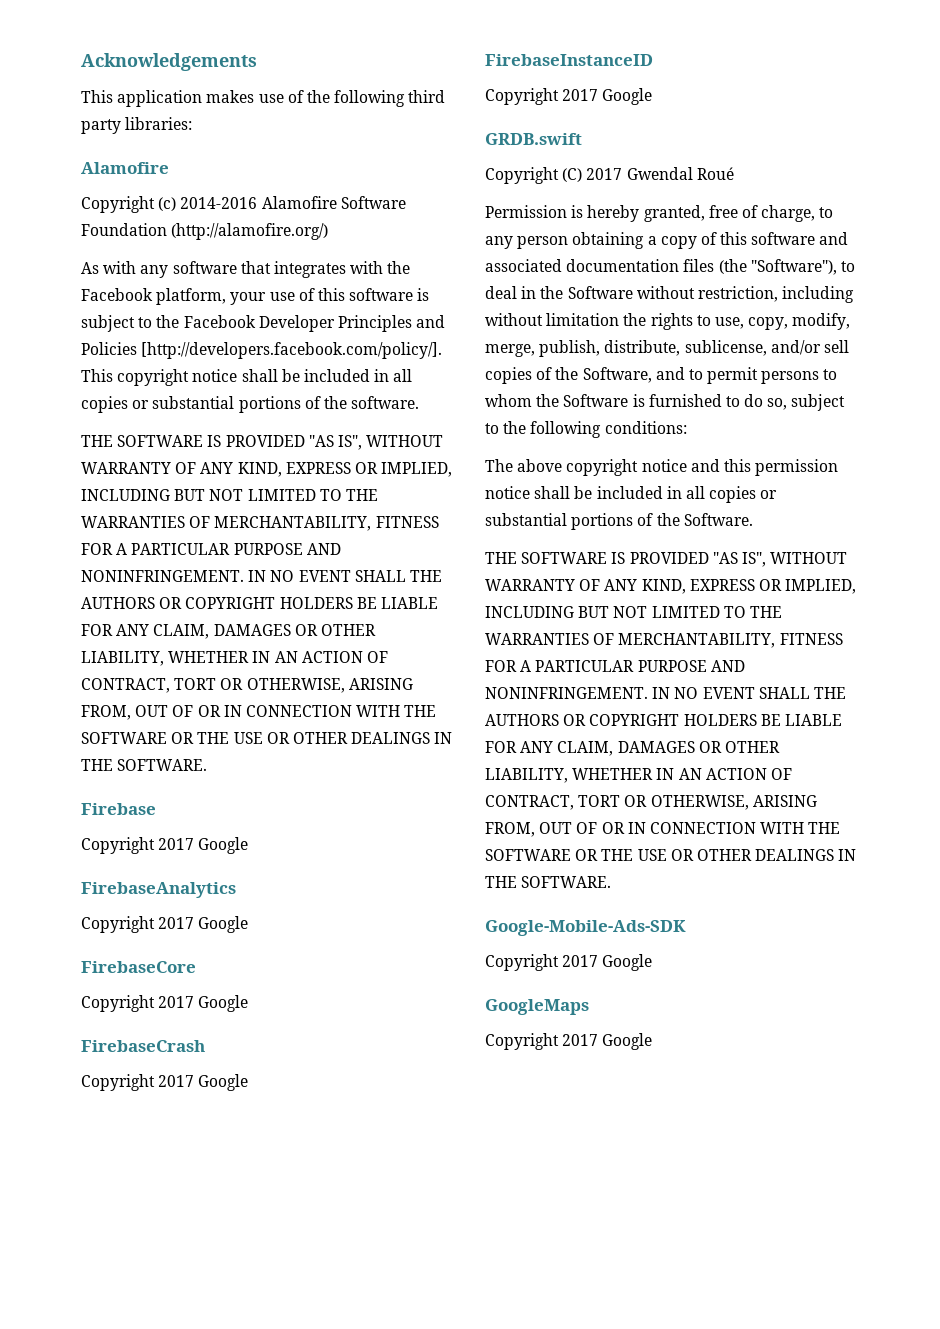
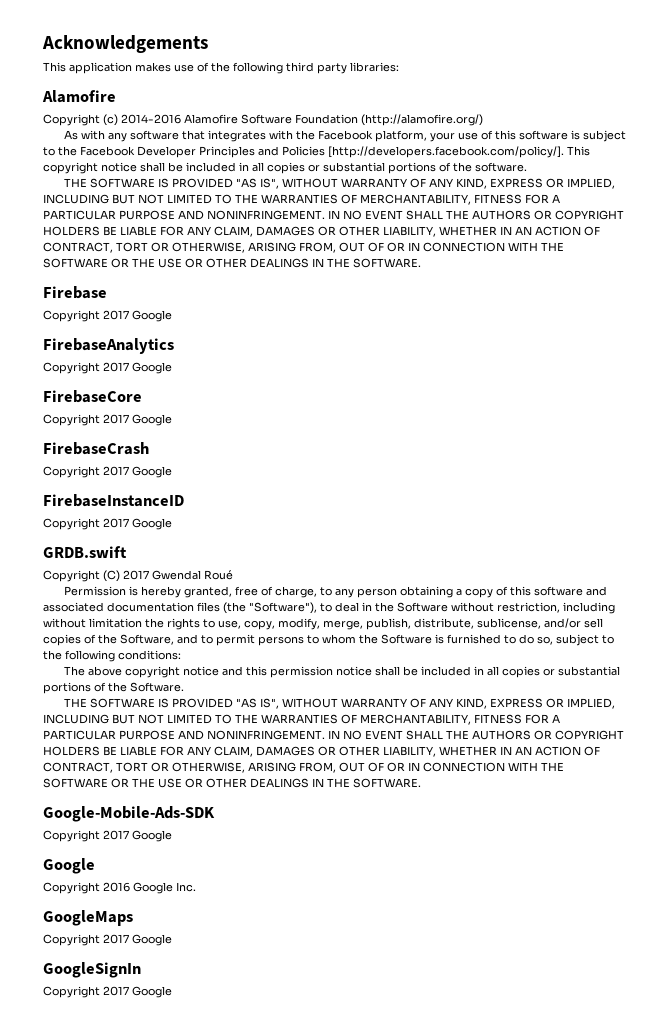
  Google-Mobile-Ads-SDK
  Copyright 2017 Google
+ Google
+ Copyright 2016 Google Inc.
+ GoogleSignIn
+ Copyright 2017 Google

